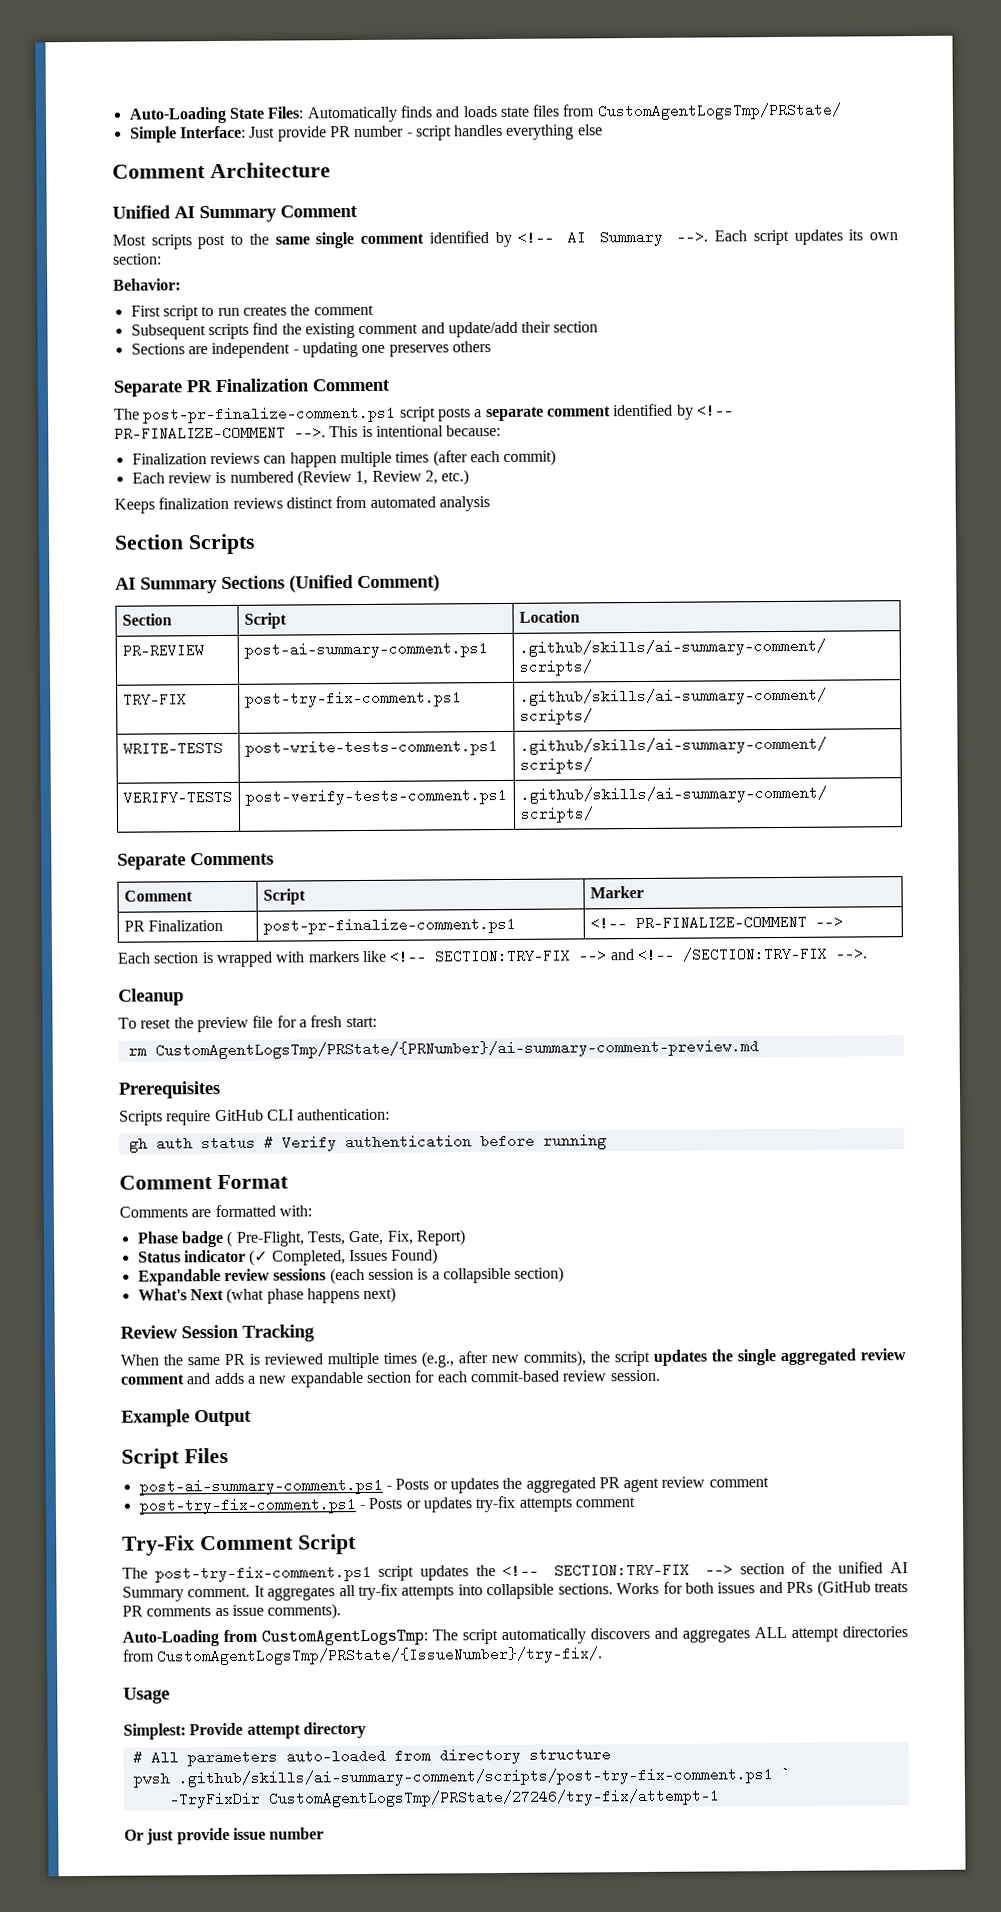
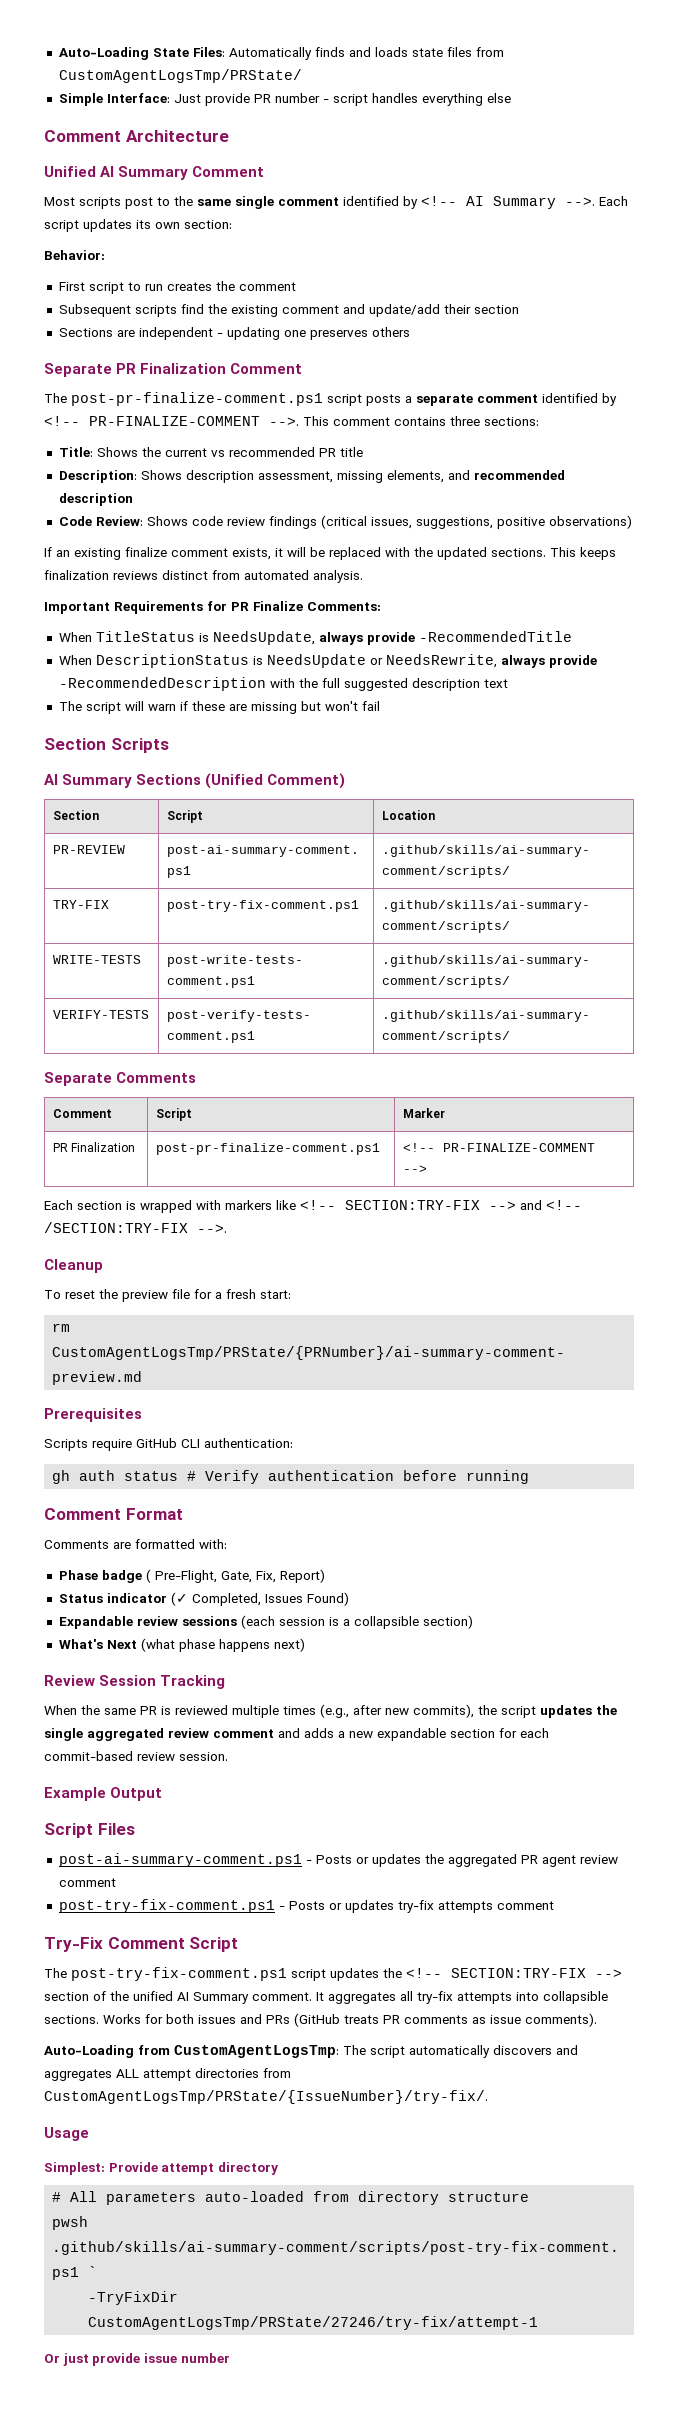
- This is intentional because:
- Finalization reviews can happen multiple times (after each commit)
- Each review is numbered (Review 1, Review 2, etc.)
- Keeps finalization reviews distinct from automated analysis
+ This comment contains three sections:
+ Title: Shows the current vs recommended PR title
+ Description: Shows description assessment, missing elements, and recommended description
+ Code Review: Shows code review findings (critical issues, suggestions, positive observations)
+ If an existing finalize comment exists, it will be replaced with the updated sections. This keeps finalization reviews distinct from automated analysis.
+ Important Requirements for PR Finalize Comments:
+ When TitleStatus is NeedsUpdate, always provide -RecommendedTitle
+ When DescriptionStatus is NeedsUpdate or NeedsRewrite, always provide -RecommendedDescription with the full suggested description text
+ The script will warn if these are missing but won't fail
- Phase badge ( Pre-Flight, Tests, Gate, Fix, Report)
+ Phase badge ( Pre-Flight, Gate, Fix, Report)

